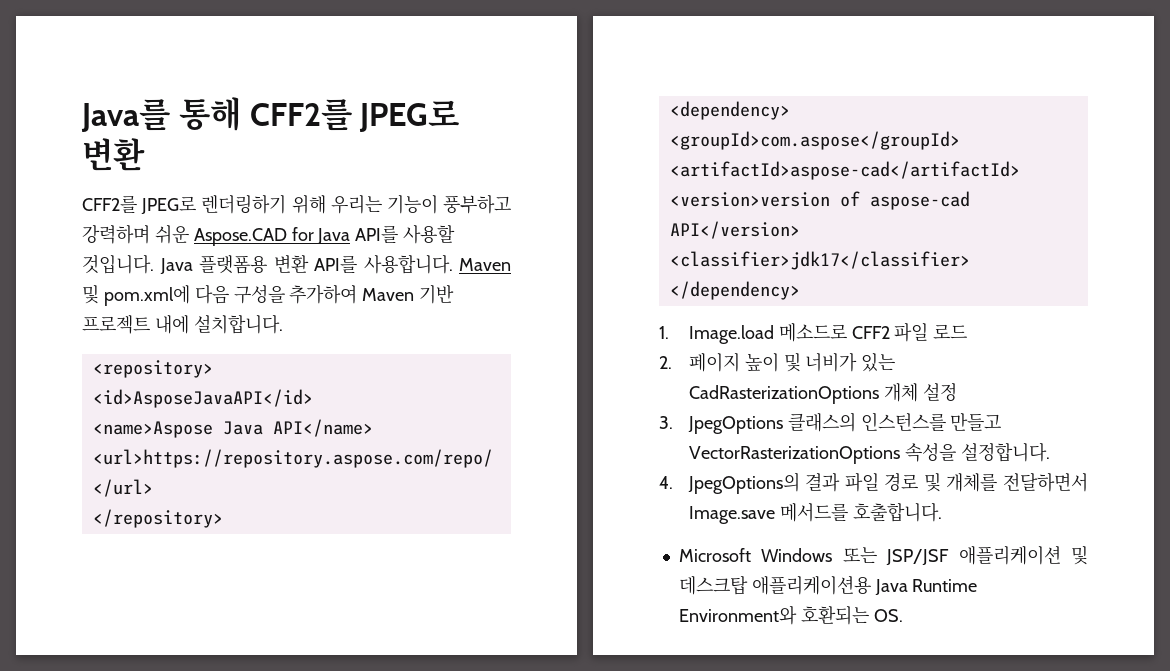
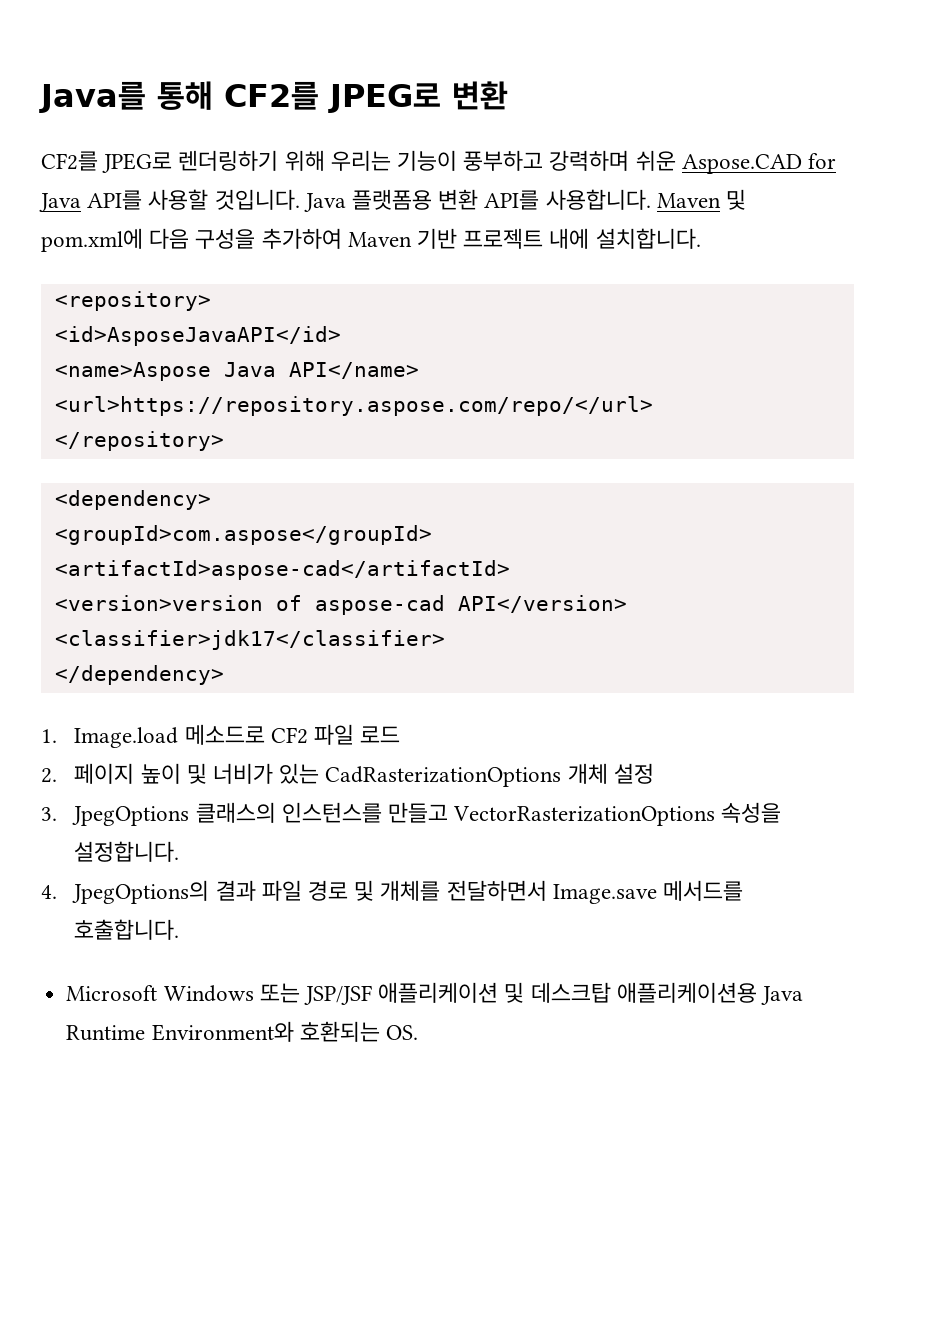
- Java를 통해 CFF2를 JPEG로 변환
+ Java를 통해 CF2를 JPEG로 변환
- CFF2를 JPEG로 렌더링하기 위해 우리는 기능이 풍부하고 강력하며 쉬운 Aspose.CAD for Java API를 사용할 것입니다.
+ CF2를 JPEG로 렌더링하기 위해 우리는 기능이 풍부하고 강력하며 쉬운 Aspose.CAD for Java API를 사용할 것입니다.
- 1. Image.load 메소드로 CFF2 파일 로드
+ 1. Image.load 메소드로 CF2 파일 로드

